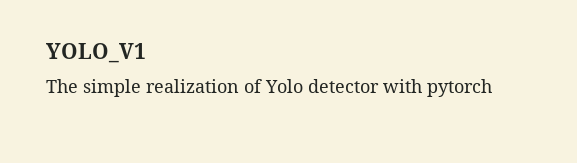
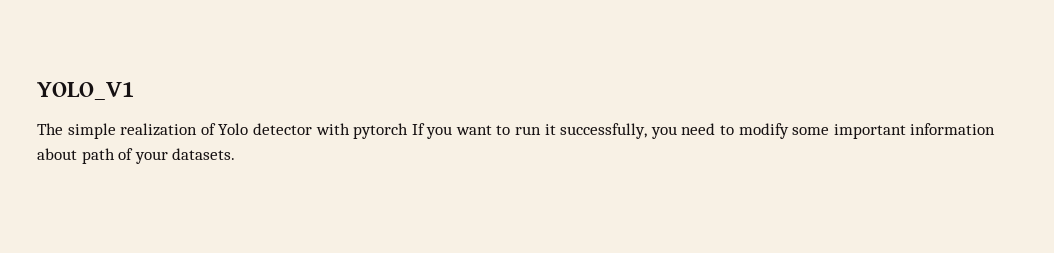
- The simple realization of Yolo detector with pytorch
+ The simple realization of Yolo detector with pytorch If you want to run it successfully, you need to modify some important information about path of your datasets.

